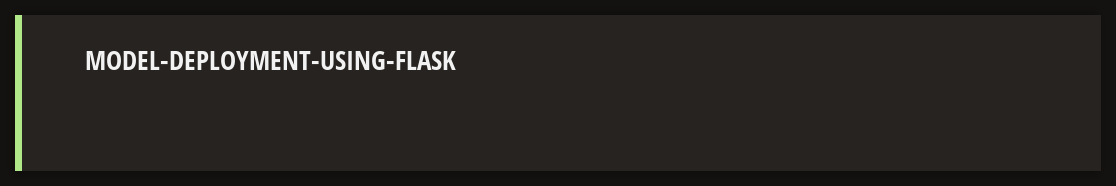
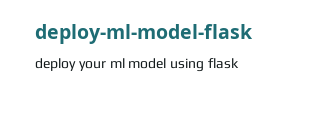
- MODEL-DEPLOYMENT-USING-FLASK
+ deploy-ml-model-flask
+ deploy your ml model using flask

